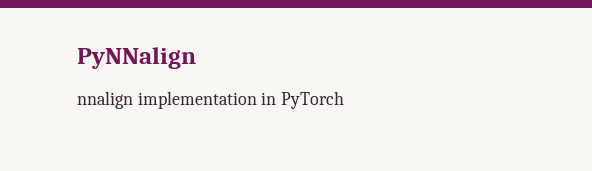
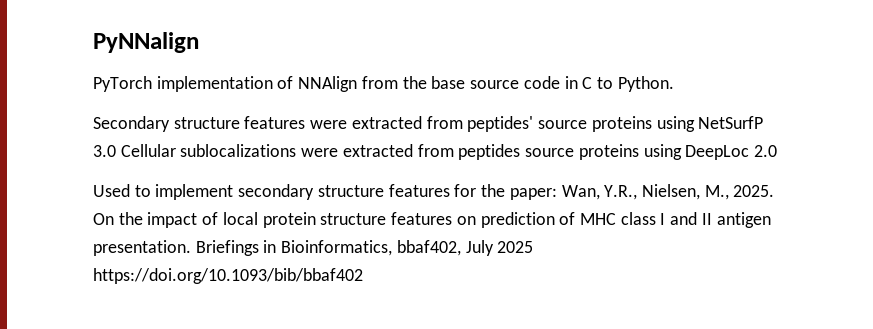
- nnalign implementation in PyTorch
+ PyTorch implementation of NNAlign from the base source code in C to Python.
+ Secondary structure features were extracted from peptides' source proteins using NetSurfP 3.0 Cellular sublocalizations were extracted from peptides source proteins using DeepLoc 2.0
+ Used to implement secondary structure features for the paper: Wan, Y.R., Nielsen, M., 2025. On the impact of local protein structure features on prediction of MHC class I and II antigen presentation. Briefings in Bioinformatics, bbaf402, July 2025 https://doi.org/10.1093/bib/bbaf402

